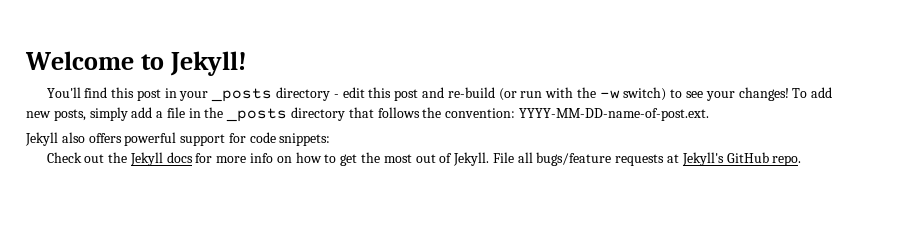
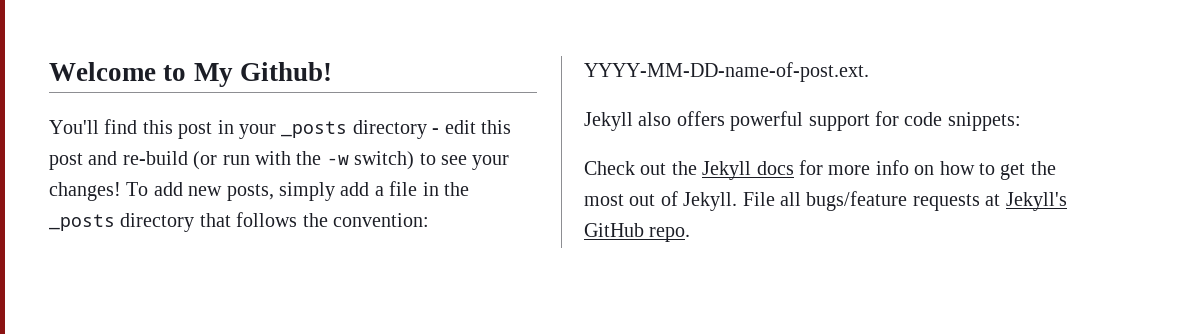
- Welcome to Jekyll!
+ Welcome to My Github!

